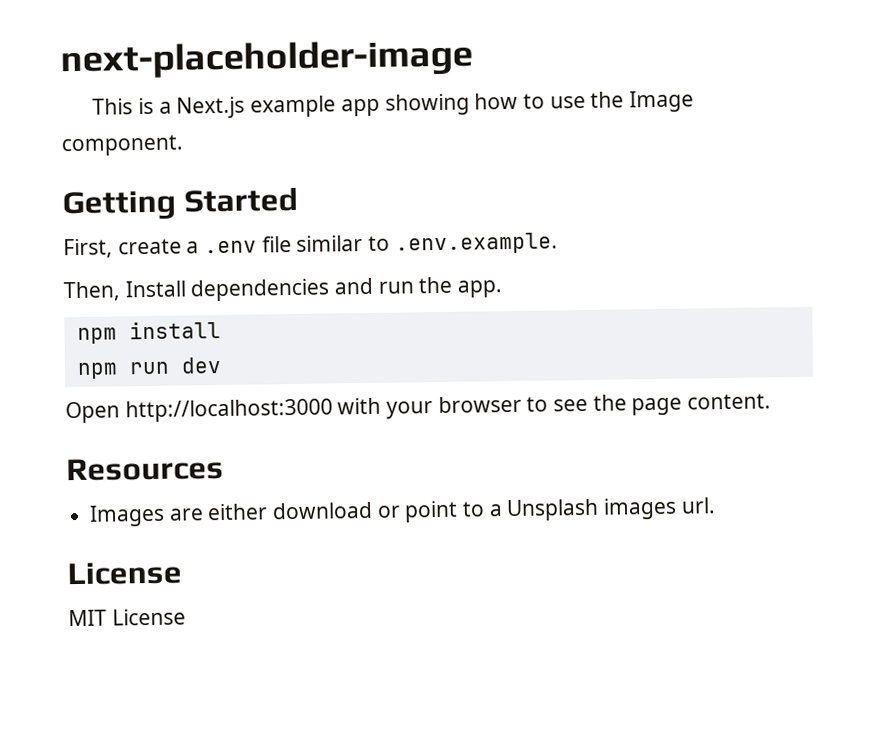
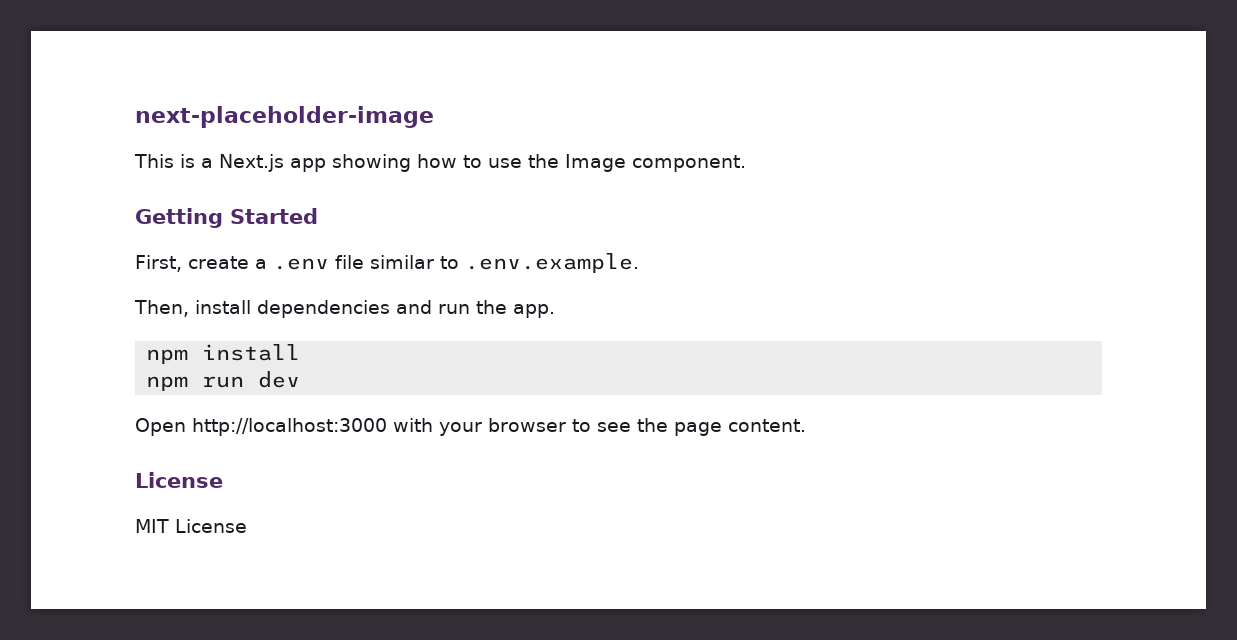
- This is a Next.js example app showing how to use the Image component.
+ This is a Next.js app showing how to use the Image component.
- Then, Install dependencies and run the app.
+ Then, install dependencies and run the app.
- Resources
- Images are either download or point to a Unsplash images url.

